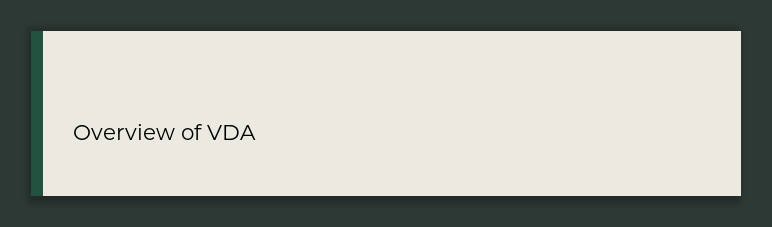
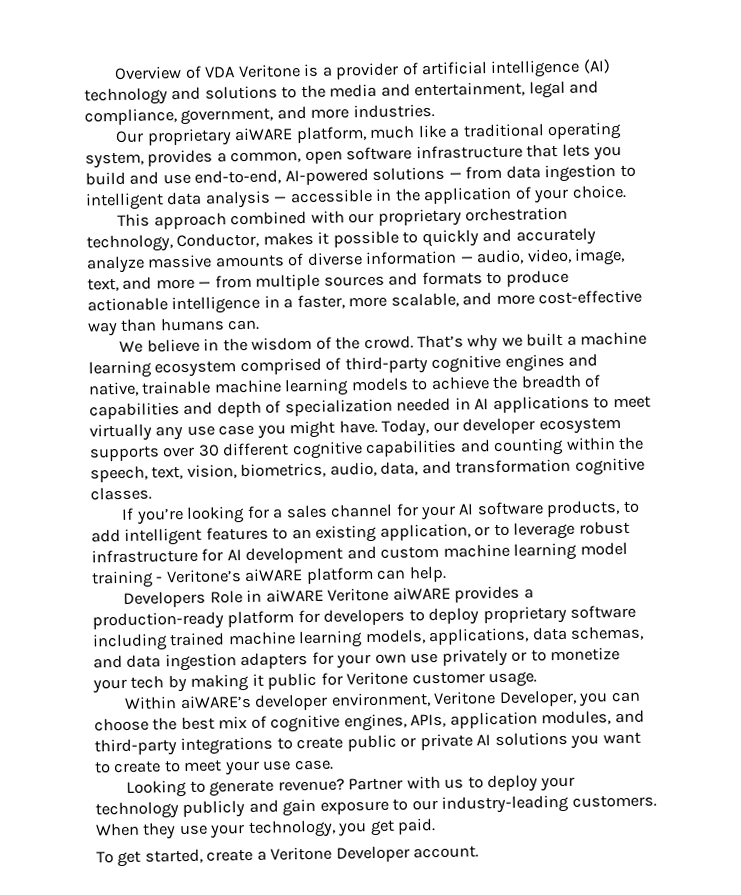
- Overview of VDA
+ Overview of VDA Veritone is a provider of artificial intelligence (AI) technology and solutions to the media and entertainment, legal and compliance, government, and more industries.
+ Our proprietary aiWARE platform, much like a traditional operating system, provides a common, open software infrastructure that lets you build and use end-to-end, AI-powered solutions — from data ingestion to intelligent data analysis — accessible in the application of your choice.
+ This approach combined with our proprietary orchestration technology, Conductor, makes it possible to quickly and accurately analyze massive amounts of diverse information — audio, video, image, text, and more — from multiple sources and formats to produce actionable intelligence in a faster, more scalable, and more cost-effective way than humans can.
+ We believe in the wisdom of the crowd. That’s why we built a machine learning ecosystem comprised of third-party cognitive engines and native, trainable machine learning models to achieve the breadth of capabilities and depth of specialization needed in AI applications to meet virtually any use case you might have. Today, our developer ecosystem supports over 30 different cognitive capabilities and counting within the speech, text, vision, biometrics, audio, data, and transformation cognitive classes.
+ If you’re looking for a sales channel for your AI software products, to add intelligent features to an existing application, or to leverage robust infrastructure for AI development and custom machine learning model training - Veritone’s aiWARE platform can help.
+ Developers Role in aiWARE Veritone aiWARE provides a production-ready platform for developers to deploy proprietary software including trained machine learning models, applications, data schemas, and data ingestion adapters for your own use privately or to monetize your tech by making it public for Veritone customer usage.
+ Within aiWARE’s developer environment, Veritone Developer, you can choose the best mix of cognitive engines, APIs, application modules, and third-party integrations to create public or private AI solutions you want to create to meet your use case.
+ Looking to generate revenue? Partner with us to deploy your technology publicly and gain exposure to our industry-leading customers. When they use your technology, you get paid.
+ To get started, create a Veritone Developer account.

